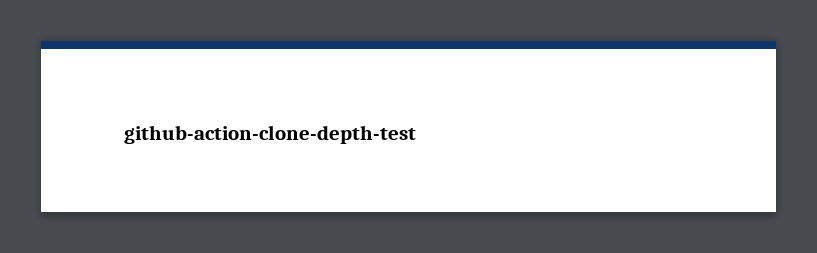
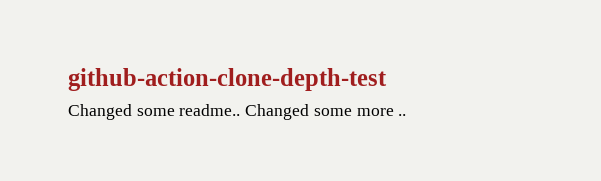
+ Changed some readme.. Changed some more ..

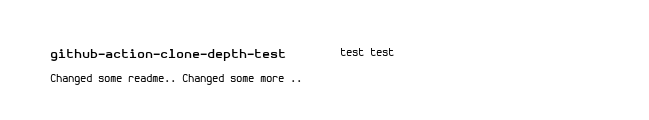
- Changed some more ..
+ Changed some more .. test test

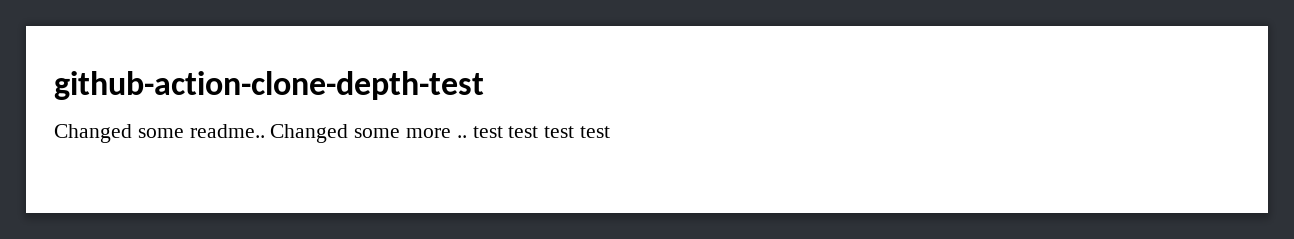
- Changed some more .. test test
+ Changed some more .. test test test test

